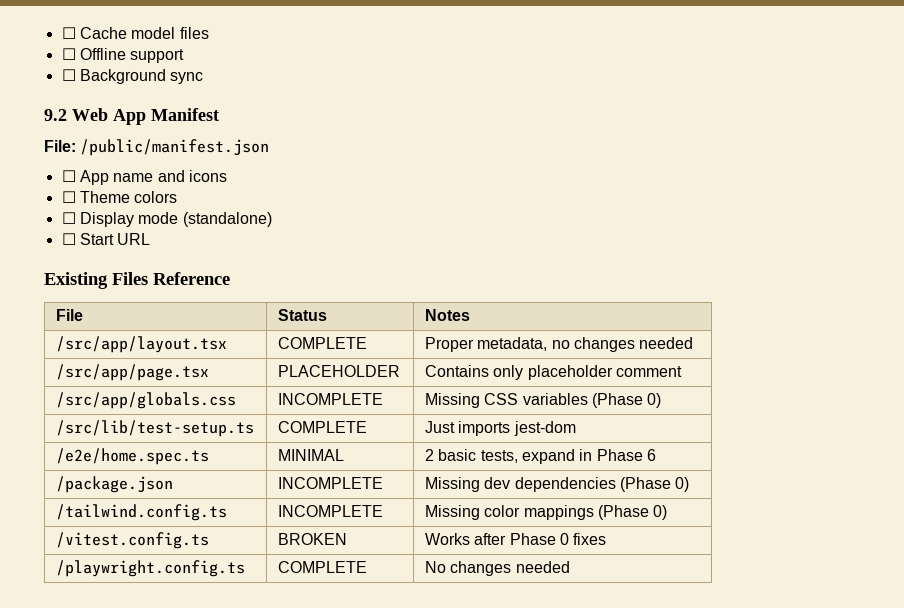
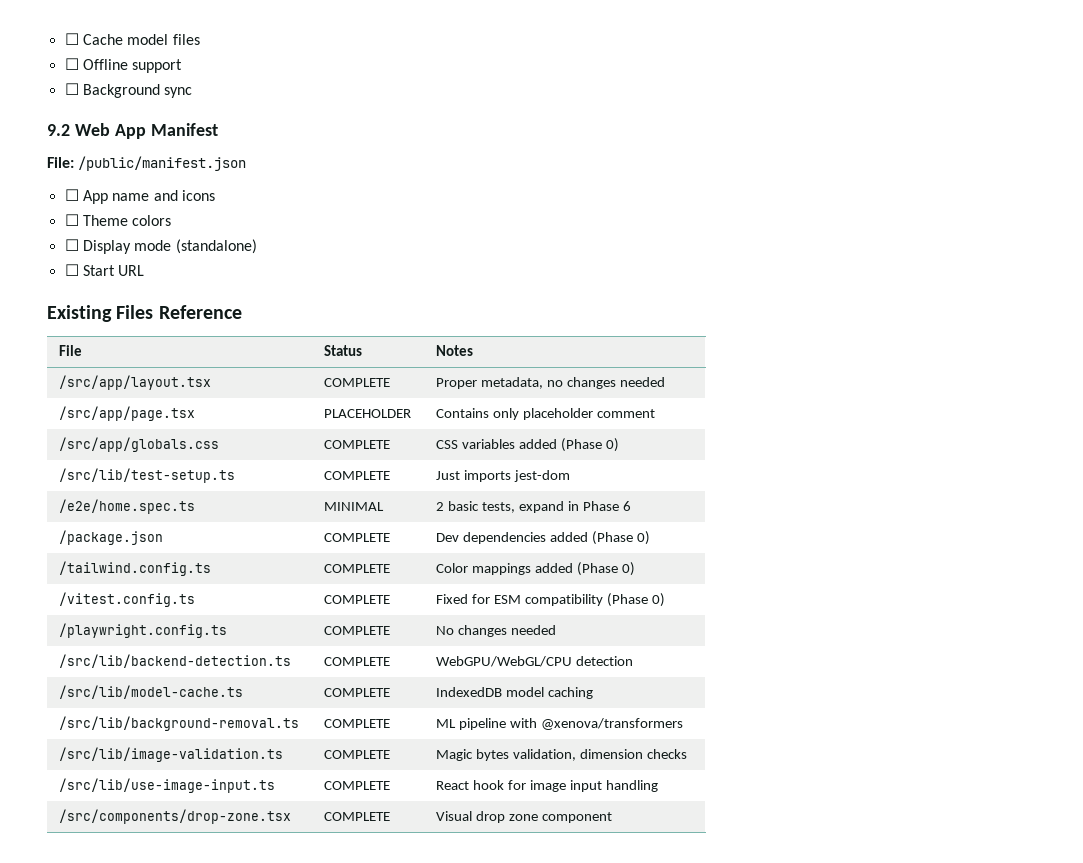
- /src/app/globals.css | INCOMPLETE | Missing CSS variables (Phase 0)
+ /src/app/globals.css | COMPLETE | CSS variables added (Phase 0)
- /package.json | INCOMPLETE | Missing dev dependencies (Phase 0)
+ /package.json | COMPLETE | Dev dependencies added (Phase 0)
- /tailwind.config.ts | INCOMPLETE | Missing color mappings (Phase 0)
+ /tailwind.config.ts | COMPLETE | Color mappings added (Phase 0)
- /vitest.config.ts | BROKEN | Works after Phase 0 fixes
+ /vitest.config.ts | COMPLETE | Fixed for ESM compatibility (Phase 0)
+ /src/lib/backend-detection.ts | COMPLETE | WebGPU/WebGL/CPU detection
+ /src/lib/model-cache.ts | COMPLETE | IndexedDB model caching
+ /src/lib/background-removal.ts | COMPLETE | ML pipeline with @xenova/transformers
+ /src/lib/image-validation.ts | COMPLETE | Magic bytes validation, dimension checks
+ /src/lib/use-image-input.ts | COMPLETE | React hook for image input handling
+ /src/components/drop-zone.tsx | COMPLETE | Visual drop zone component

